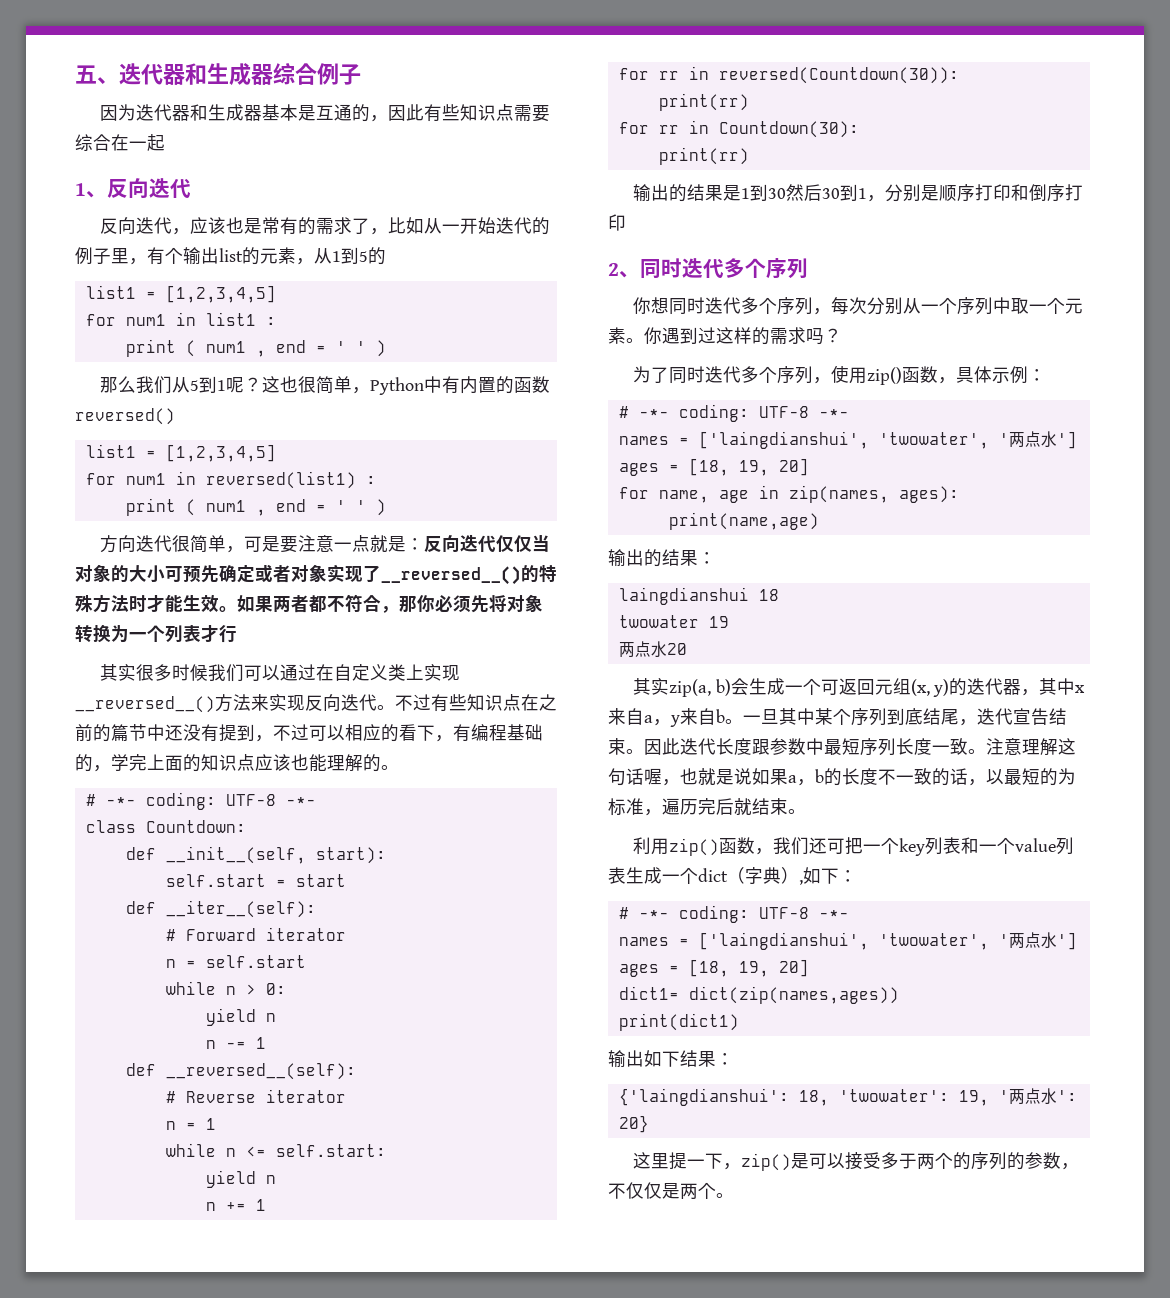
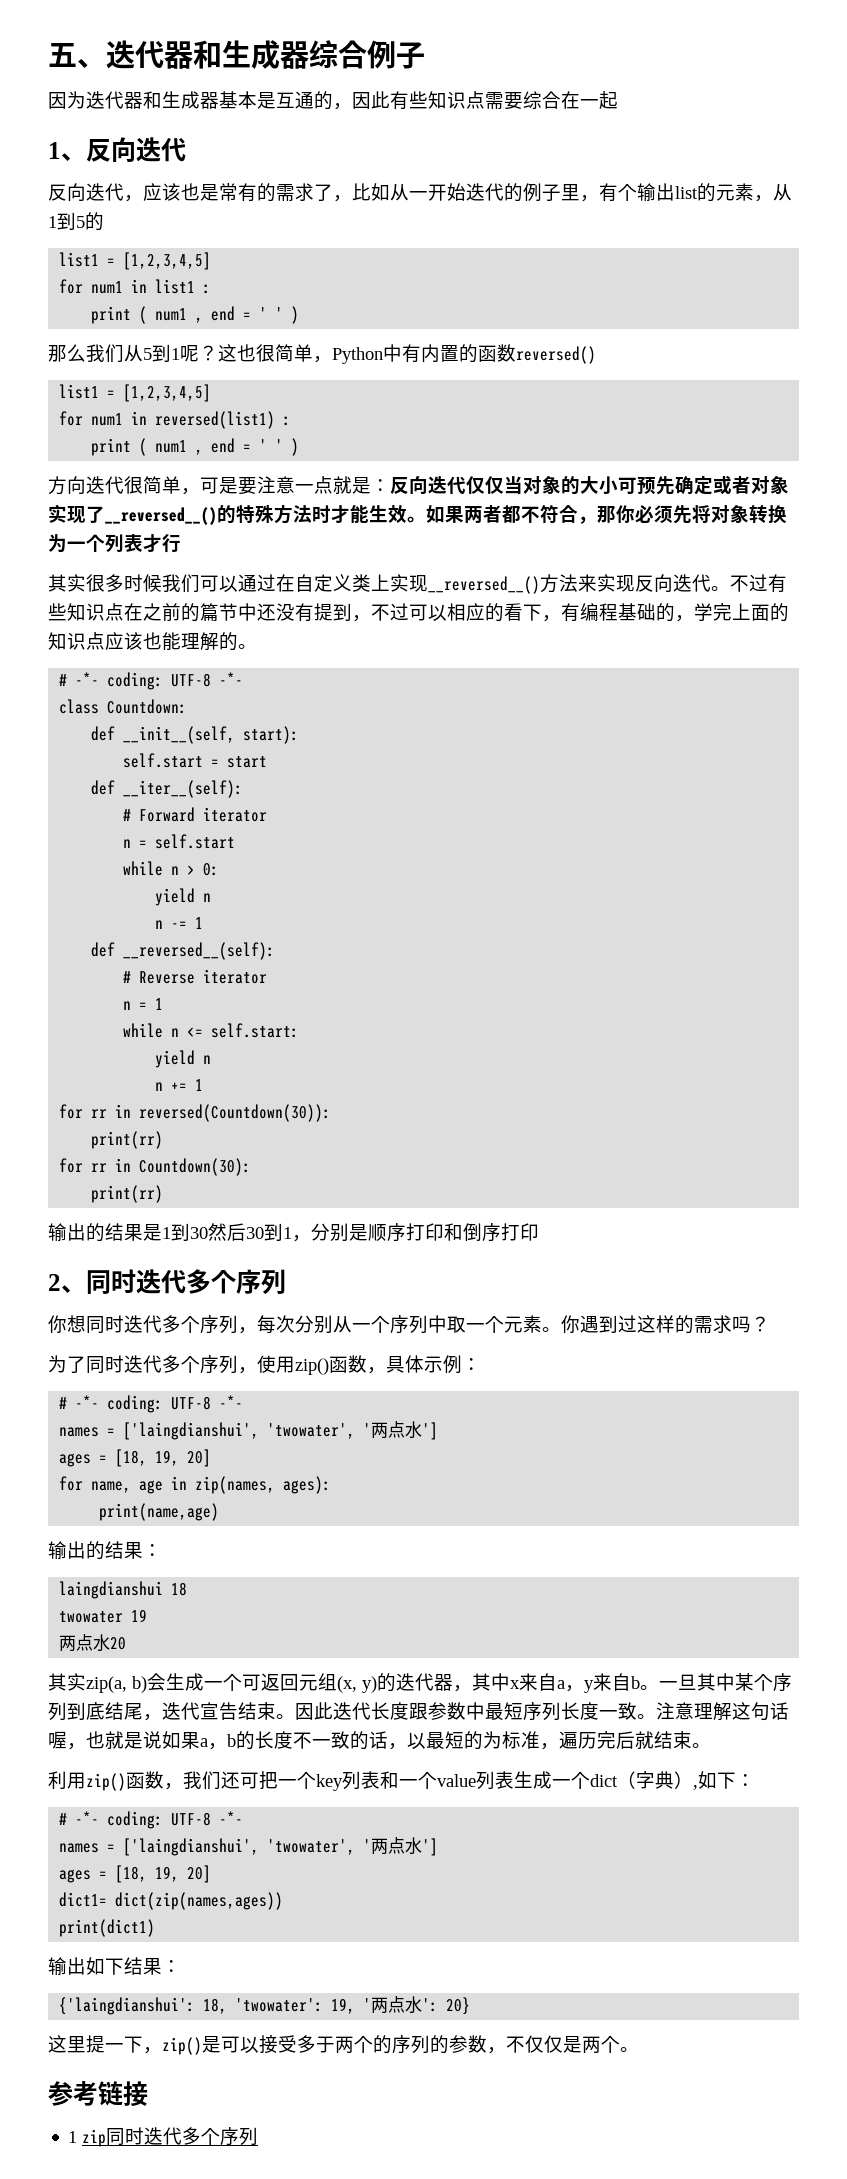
+ 参考链接
+ 1 zip同时迭代多个序列

